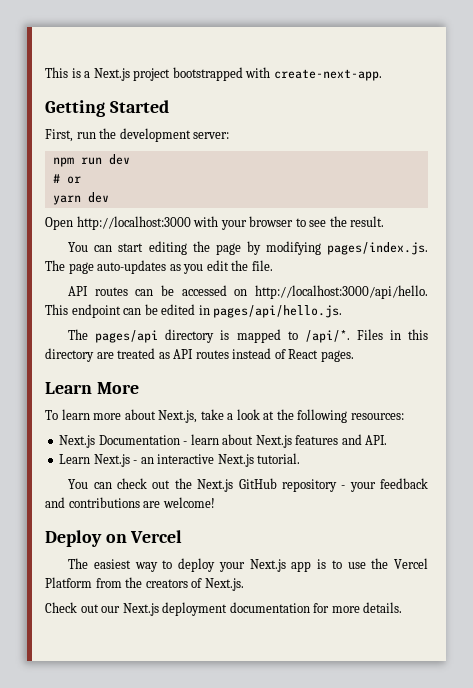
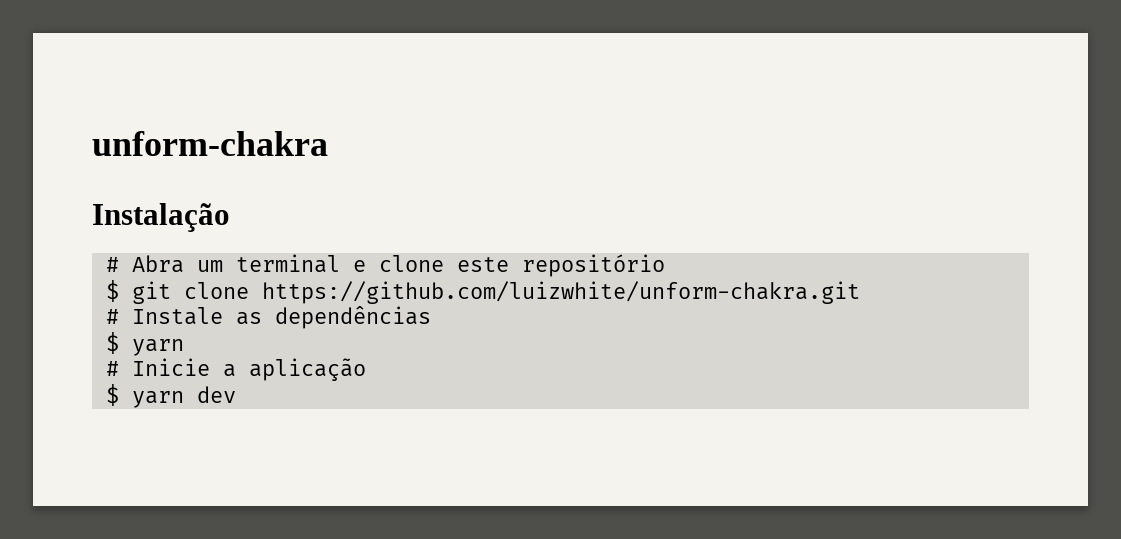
- This is a Next.js project bootstrapped with create-next-app.
- Getting Started
- First, run the development server:
- npm run dev
- # or
- yarn dev
- Open http://localhost:3000 with your browser to see the result.
- You can start editing the page by modifying pages/index.js. The page auto-updates as you edit the file.
- API routes can be accessed on http://localhost:3000/api/hello. This endpoint can be edited in pages/api/hello.js.
- The pages/api directory is mapped to /api/*. Files in this directory are treated as API routes instead of React pages.
- Learn More
- To learn more about Next.js, take a look at the following resources:
- Next.js Documentation - learn about Next.js features and API.
- Learn Next.js - an interactive Next.js tutorial.
- You can check out the Next.js GitHub repository - your feedback and contributions are welcome!
- Deploy on Vercel
- The easiest way to deploy your Next.js app is to use the Vercel Platform from the creators of Next.js.
- Check out our Next.js deployment documentation for more details.
+ unform-chakra
+ Instalação
+ # Abra um terminal e clone este repositório
+ $ git clone https://github.com/luizwhite/unform-chakra.git
+ # Instale as dependências
+ $ yarn
+ # Inicie a aplicação
+ $ yarn dev

